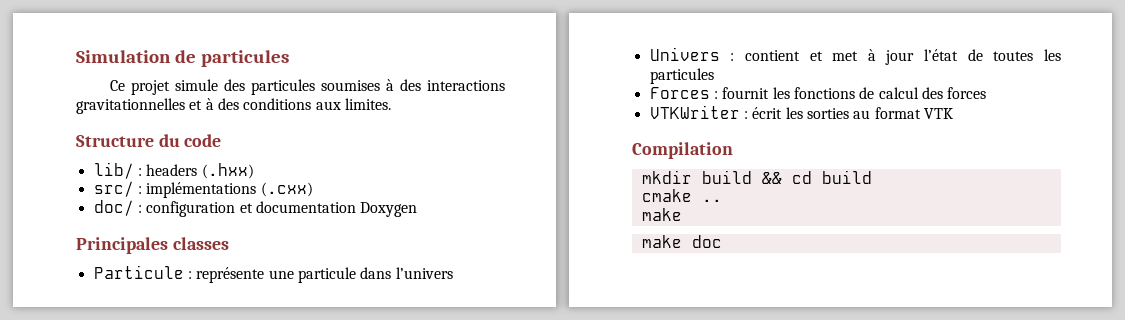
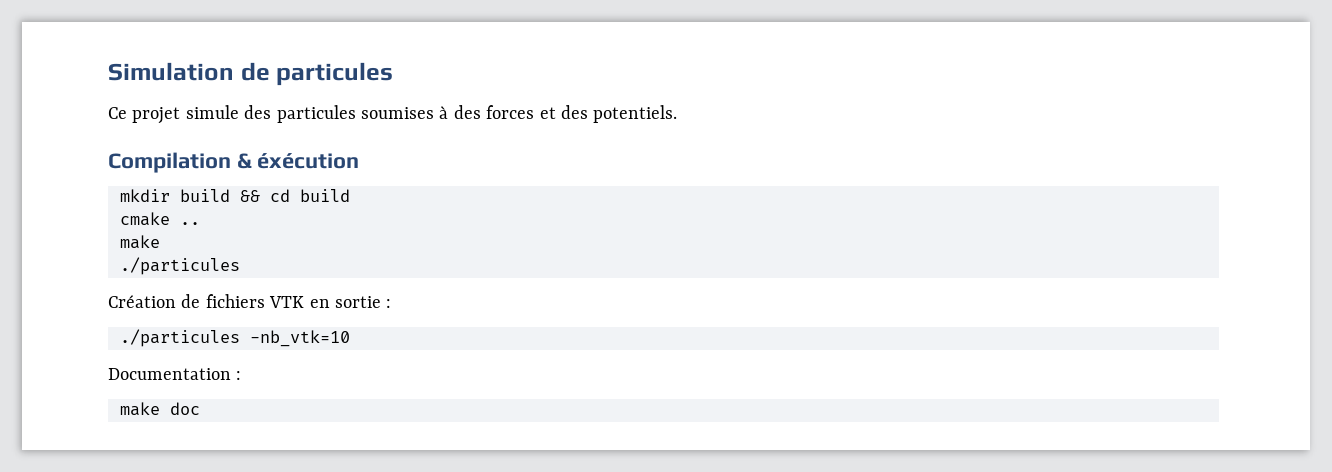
- Ce projet simule des particules soumises à des interactions gravitationnelles et à des conditions aux limites.
- Structure du code
- lib/ : headers (.hxx)
- src/ : implémentations (.cxx)
- doc/ : configuration et documentation Doxygen
- Principales classes
- Particule : représente une particule dans l’univers
- Univers : contient et met à jour l’état de toutes les particules
- Forces : fournit les fonctions de calcul des forces
- VTKWriter : écrit les sorties au format VTK
+ Ce projet simule des particules soumises à des forces et des potentiels.
- Compilation
+ Compilation & éxécution
  cmake ..
  make
+ ./particules
+ Création de fichiers VTK en sortie :
+ ./particules -nb_vtk=10
+ Documentation :

